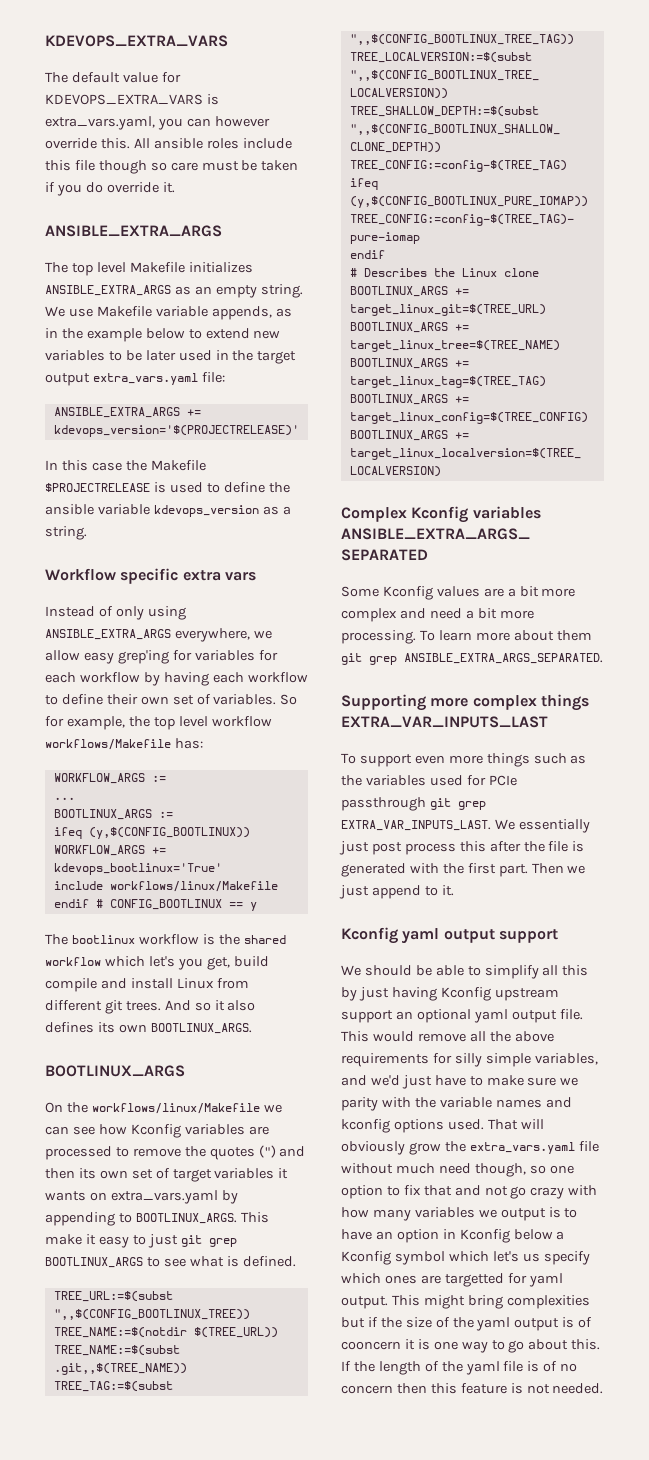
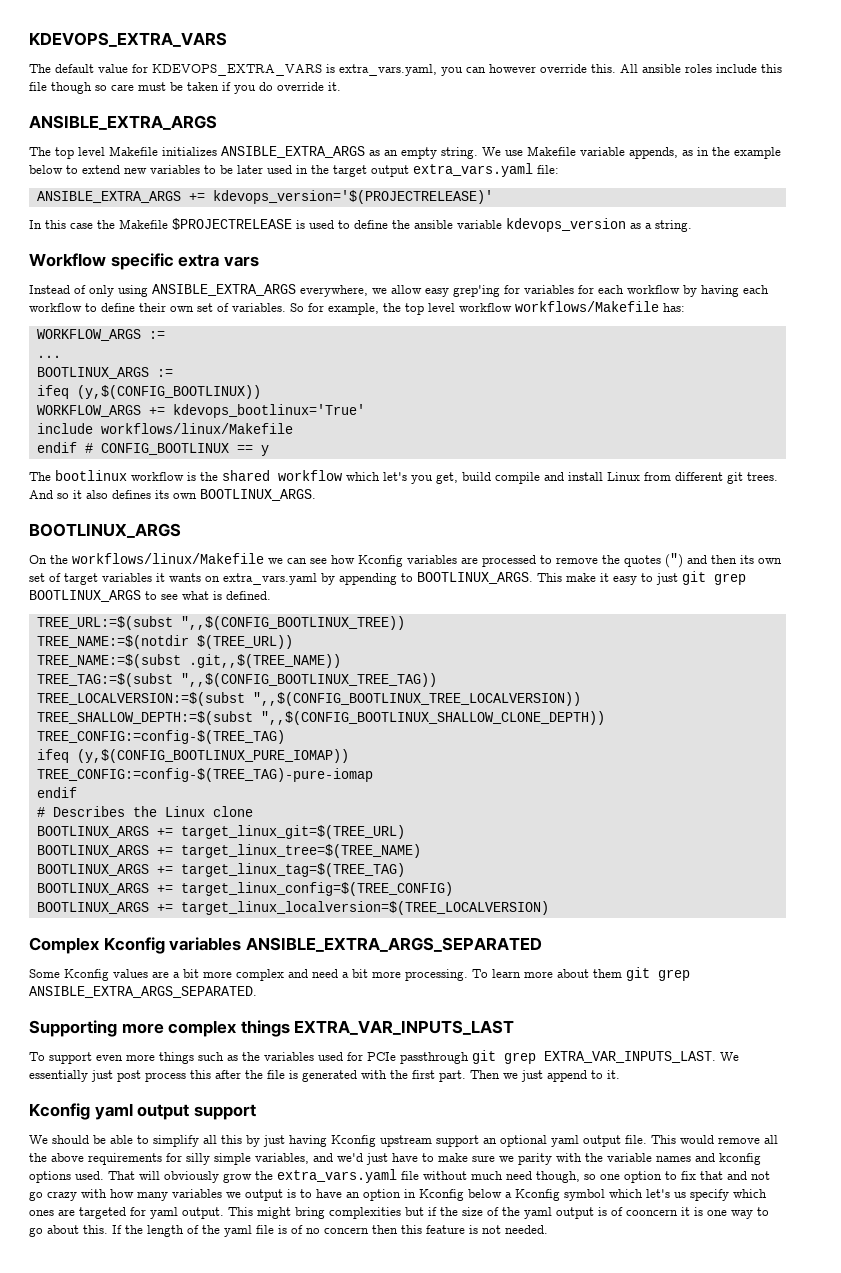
- That will obviously grow the extra_vars.yaml file without much need though, so one option to fix that and not go crazy with how many variables we output is to have an option in Kconfig below a Kconfig symbol which let's us specify which ones are targetted for yaml output.
+ That will obviously grow the extra_vars.yaml file without much need though, so one option to fix that and not go crazy with how many variables we output is to have an option in Kconfig below a Kconfig symbol which let's us specify which ones are targeted for yaml output.

